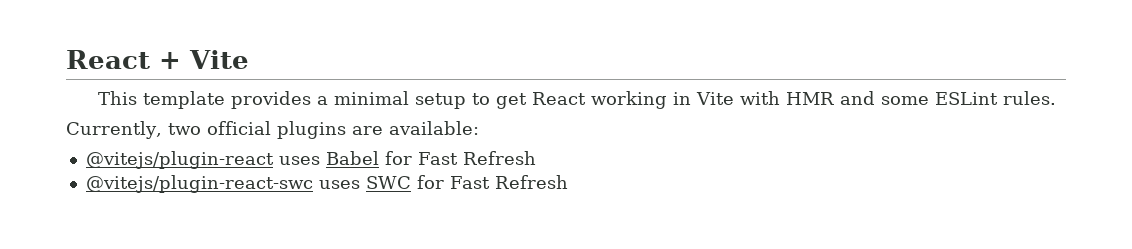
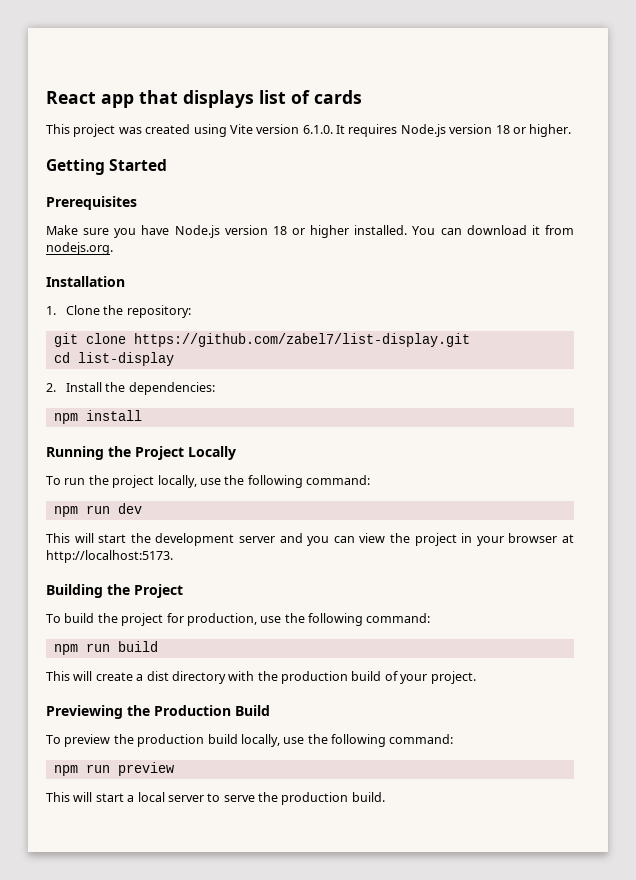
- React + Vite
- This template provides a minimal setup to get React working in Vite with HMR and some ESLint rules.
- Currently, two official plugins are available:
- @vitejs/plugin-react uses Babel for Fast Refresh
- @vitejs/plugin-react-swc uses SWC for Fast Refresh
+ React app that displays list of cards
+ This project was created using Vite version 6.1.0. It requires Node.js version 18 or higher.
+ Getting Started
+ Prerequisites
+ Make sure you have Node.js version 18 or higher installed. You can download it from nodejs.org.
+ Installation
+ 1. Clone the repository:
+ git clone https://github.com/zabel7/list-display.git
+ cd list-display
+ 2. Install the dependencies:
+ npm install
+ Running the Project Locally
+ To run the project locally, use the following command:
+ npm run dev
+ This will start the development server and you can view the project in your browser at http://localhost:5173.
+ Building the Project
+ To build the project for production, use the following command:
+ npm run build
+ This will create a dist directory with the production build of your project.
+ Previewing the Production Build
+ To preview the production build locally, use the following command:
+ npm run preview
+ This will start a local server to serve the production build.

